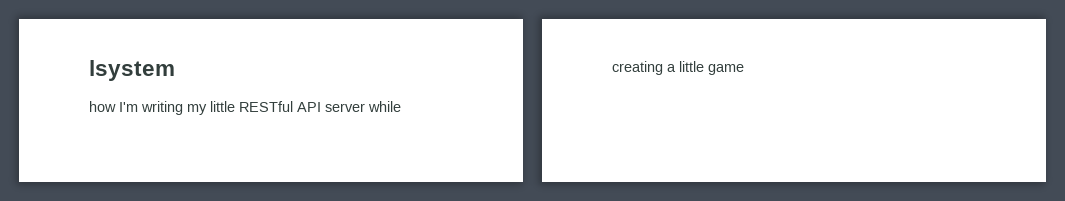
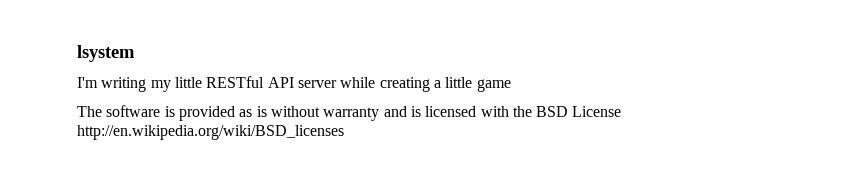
- how I'm writing my little RESTful API server while creating a little game
+ I'm writing my little RESTful API server while creating a little game
+ The software is provided as is without warranty and is licensed with the BSD License http://en.wikipedia.org/wiki/BSD_licenses

